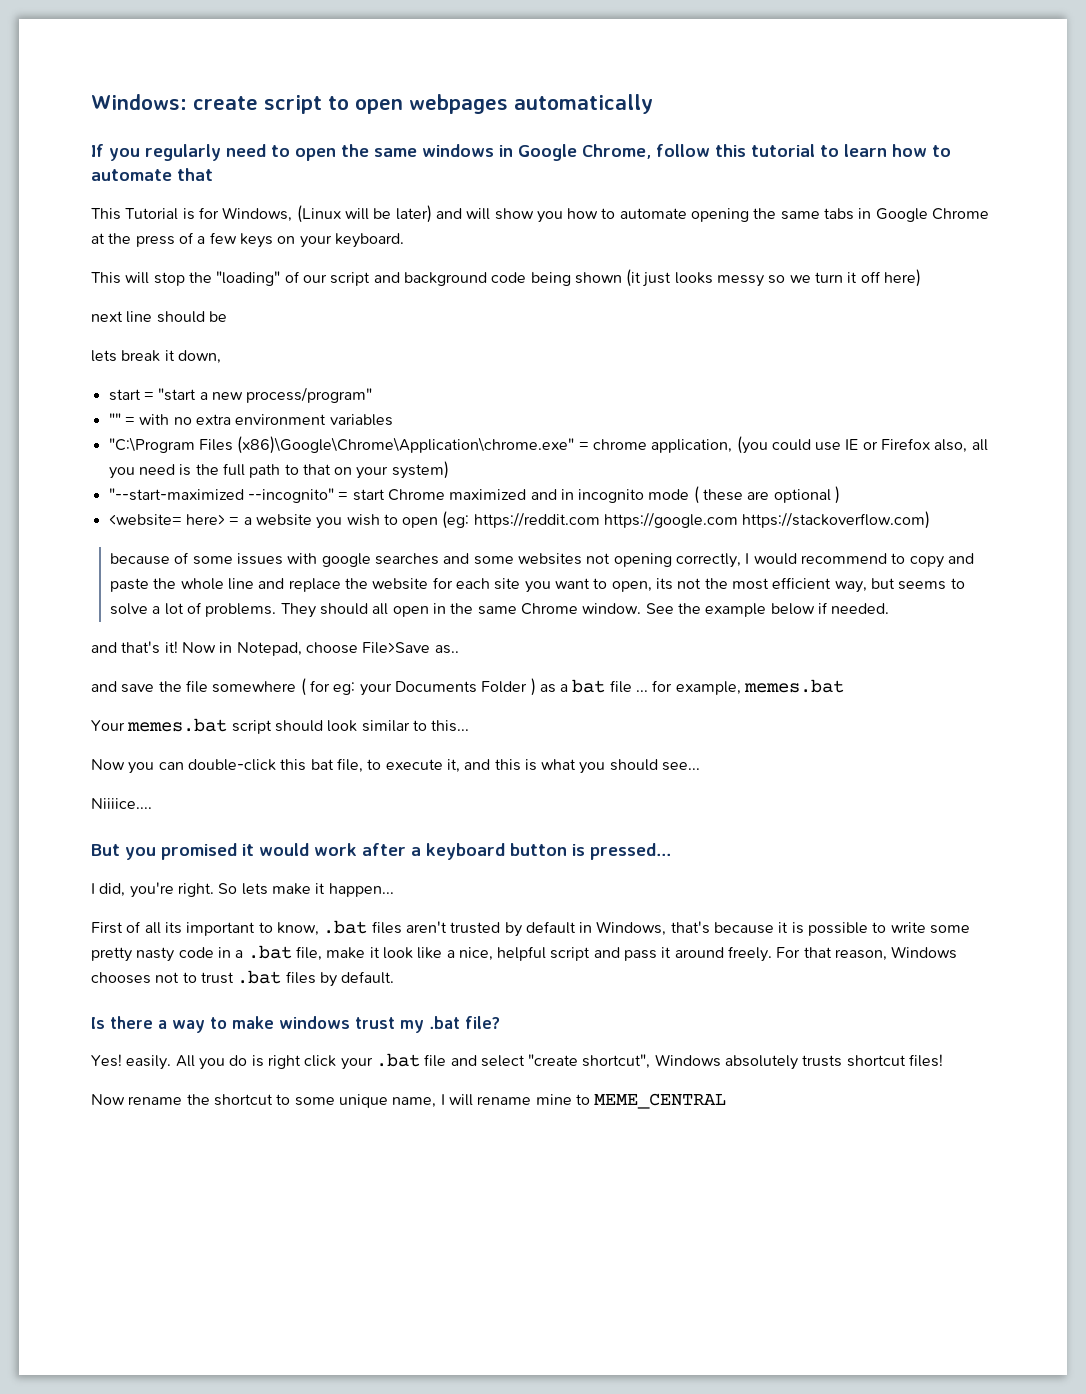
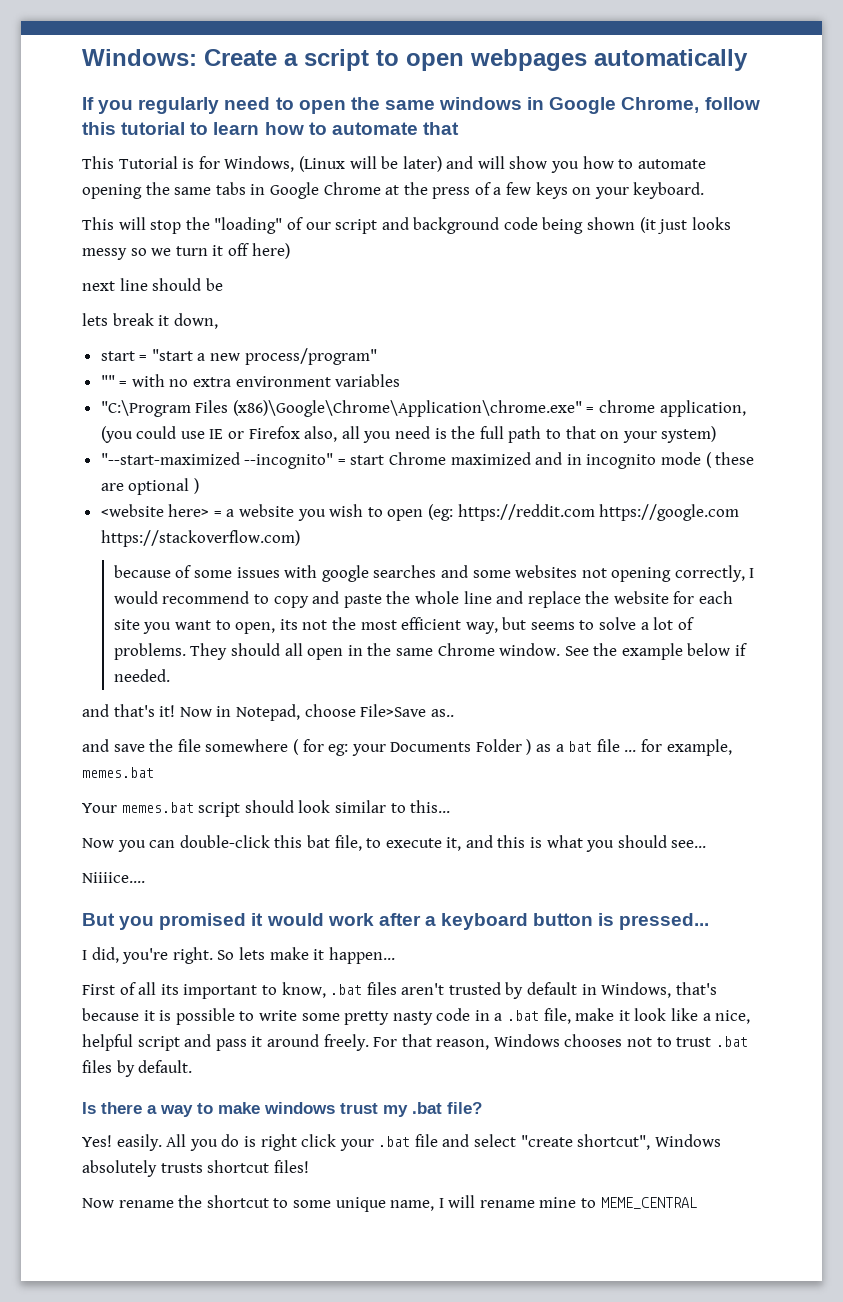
- Windows: create script to open webpages automatically
+ Windows: Create a script to open webpages automatically
- <website= here> = a website you wish to open (eg: https://reddit.com https://google.com https://stackoverflow.com)
+ <website here> = a website you wish to open (eg: https://reddit.com https://google.com https://stackoverflow.com)

